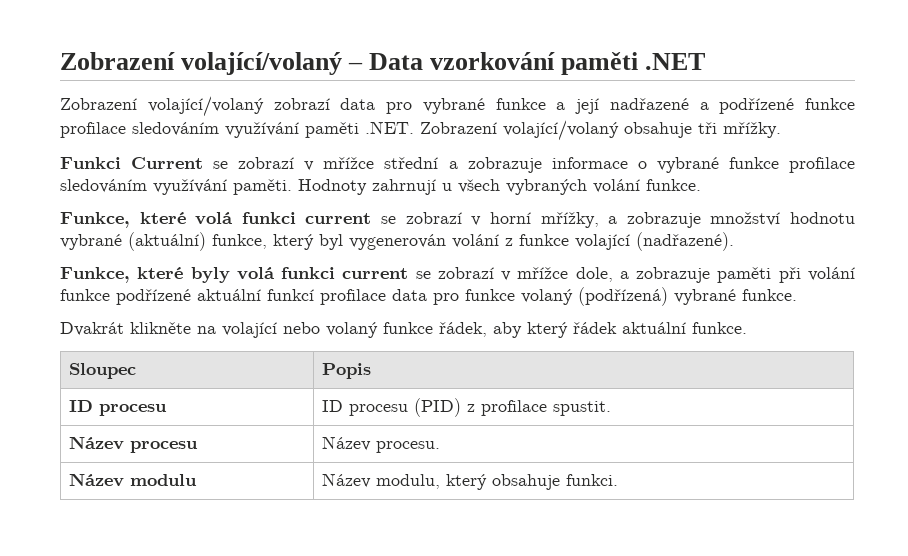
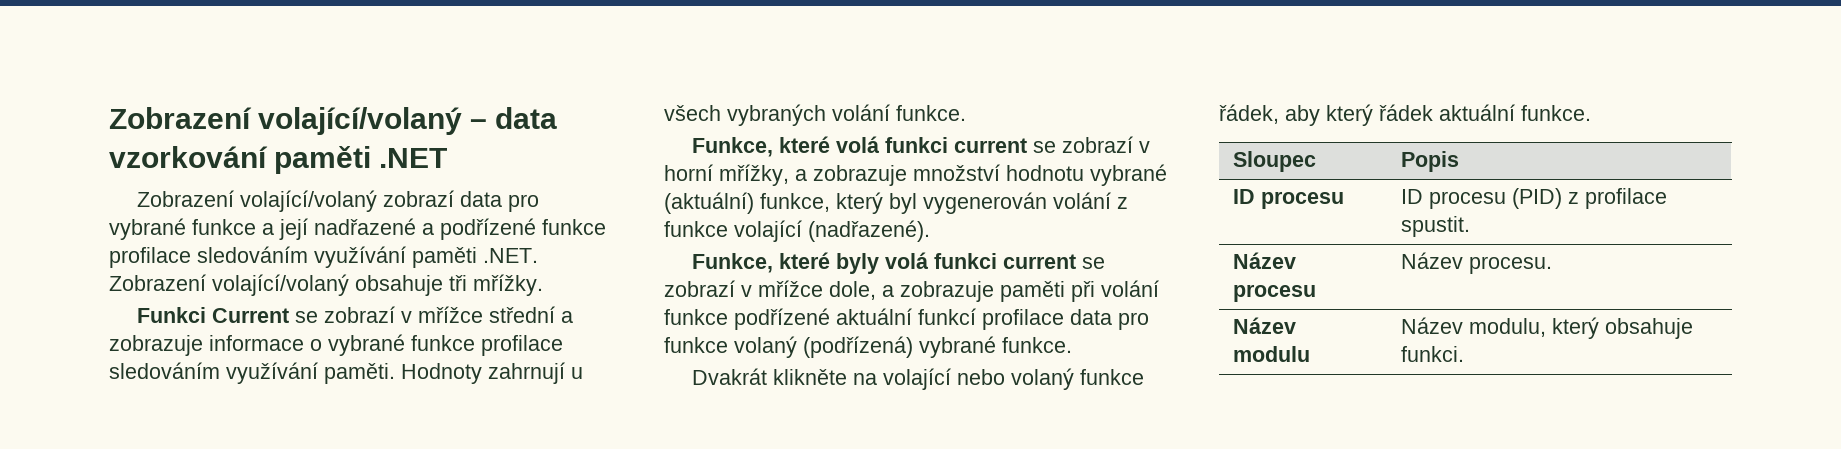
- Zobrazení volající/volaný – Data vzorkování paměti .NET
+ Zobrazení volající/volaný – data vzorkování paměti .NET

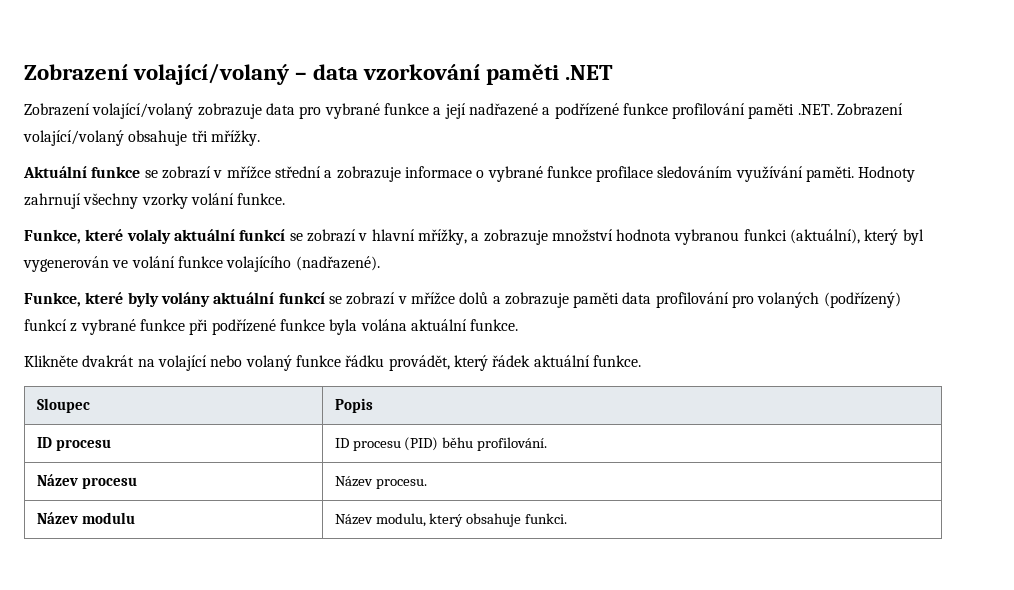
- Zobrazení volající/volaný zobrazí data pro vybrané funkce a její nadřazené a podřízené funkce profilace sledováním využívání paměti .NET. Zobrazení volající/volaný obsahuje tři mřížky.
+ Zobrazení volající/volaný zobrazuje data pro vybrané funkce a její nadřazené a podřízené funkce profilování paměti .NET. Zobrazení volající/volaný obsahuje tři mřížky.
- Funkci Current se zobrazí v mřížce střední a zobrazuje informace o vybrané funkce profilace sledováním využívání paměti.
+ Aktuální funkce se zobrazí v mřížce střední a zobrazuje informace o vybrané funkce profilace sledováním využívání paměti.
- Hodnoty zahrnují u všech vybraných volání funkce.
+ Hodnoty zahrnují všechny vzorky volání funkce.
- Funkce, které volá funkci current se zobrazí v horní mřížky, a zobrazuje množství hodnotu vybrané (aktuální) funkce, který byl vygenerován volání z funkce volající (nadřazené).
+ Funkce, které volaly aktuální funkcí se zobrazí v hlavní mřížky, a zobrazuje množství hodnota vybranou funkci (aktuální), který byl vygenerován ve volání funkce volajícího (nadřazené).
- Funkce, které byly volá funkci current se zobrazí v mřížce dole, a zobrazuje paměti při volání funkce podřízené aktuální funkcí profilace data pro funkce volaný (podřízená) vybrané funkce.
- Dvakrát klikněte na volající nebo volaný funkce řádek, aby který řádek aktuální funkce.
+ Funkce, které byly volány aktuální funkcí se zobrazí v mřížce dolů a zobrazuje paměti data profilování pro volaných (podřízený) funkcí z vybrané funkce při podřízené funkce byla volána aktuální funkce.
+ Klikněte dvakrát na volající nebo volaný funkce řádku provádět, který řádek aktuální funkce.
- ID procesu | ID procesu (PID) z profilace spustit.
+ ID procesu | ID procesu (PID) běhu profilování.

